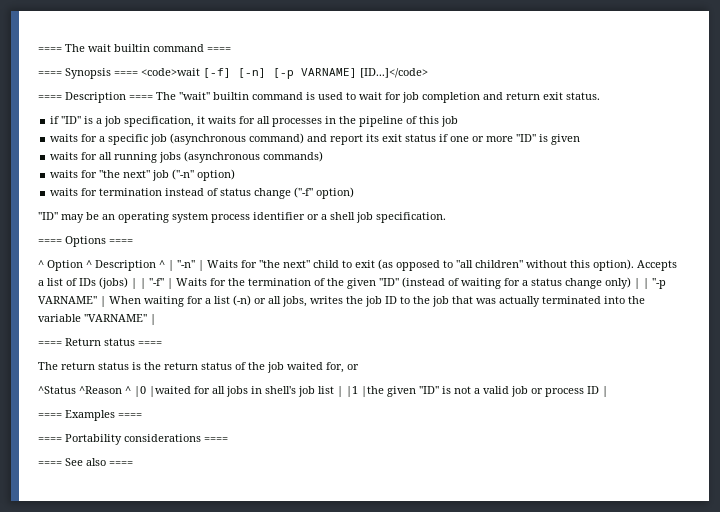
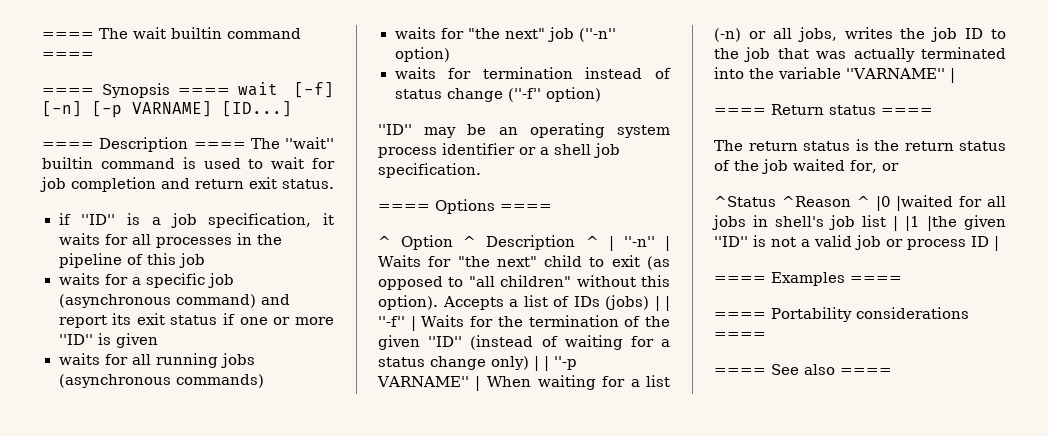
- ==== Synopsis ==== <code>wait [-f] [-n] [-p VARNAME] [ID...]</code>
+ ==== Synopsis ==== wait [-f] [-n] [-p VARNAME] [ID...]

